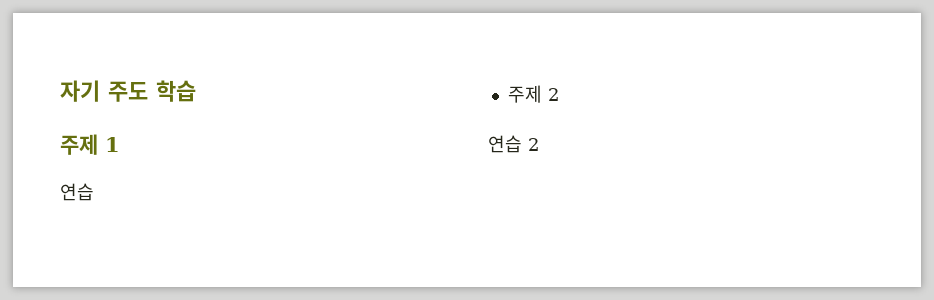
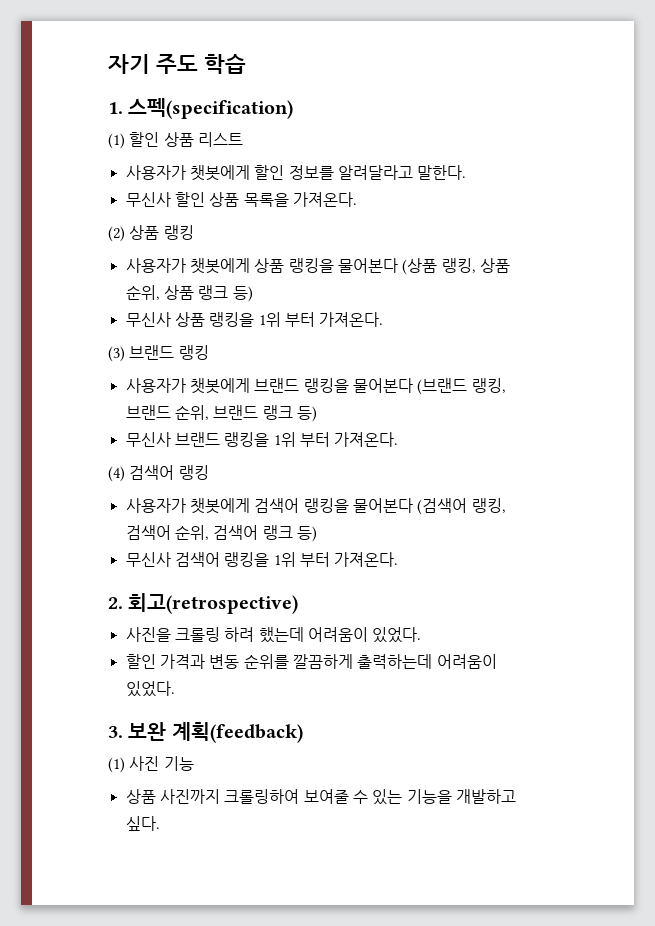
- 주제 1
- 연습
- 주제 2
- 연습 2
+ 1. 스펙(specification)
+ (1) 할인 상품 리스트
+ 사용자가 챗봇에게 할인 정보를 알려달라고 말한다.
+ 무신사 할인 상품 목록을 가져온다.
+ (2) 상품 랭킹
+ 사용자가 챗봇에게 상품 랭킹을 물어본다 (상품 랭킹, 상품 순위, 상품 랭크 등)
+ 무신사 상품 랭킹을 1위 부터 가져온다.
+ (3) 브랜드 랭킹
+ 사용자가 챗봇에게 브랜드 랭킹을 물어본다 (브랜드 랭킹, 브랜드 순위, 브랜드 랭크 등)
+ 무신사 브랜드 랭킹을 1위 부터 가져온다.
+ (4) 검색어 랭킹
+ 사용자가 챗봇에게 검색어 랭킹을 물어본다 (검색어 랭킹, 검색어 순위, 검색어 랭크 등)
+ 무신사 검색어 랭킹을 1위 부터 가져온다.
+ 2. 회고(retrospective)
+ 사진을 크롤링 하려 했는데 어려움이 있었다.
+ 할인 가격과 변동 순위를 깔끔하게 출력하는데 어려움이 있었다.
+ 3. 보완 계획(feedback)
+ (1) 사진 기능
+ 상품 사진까지 크롤링하여 보여줄 수 있는 기능을 개발하고 싶다.

